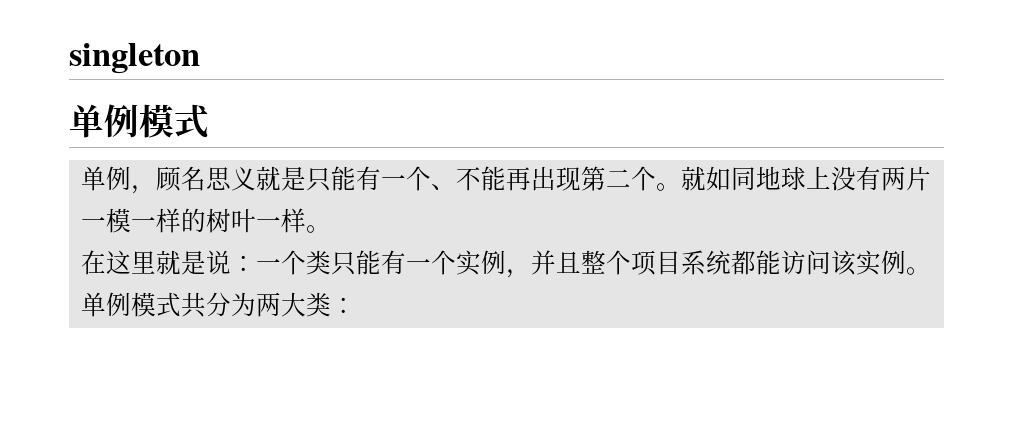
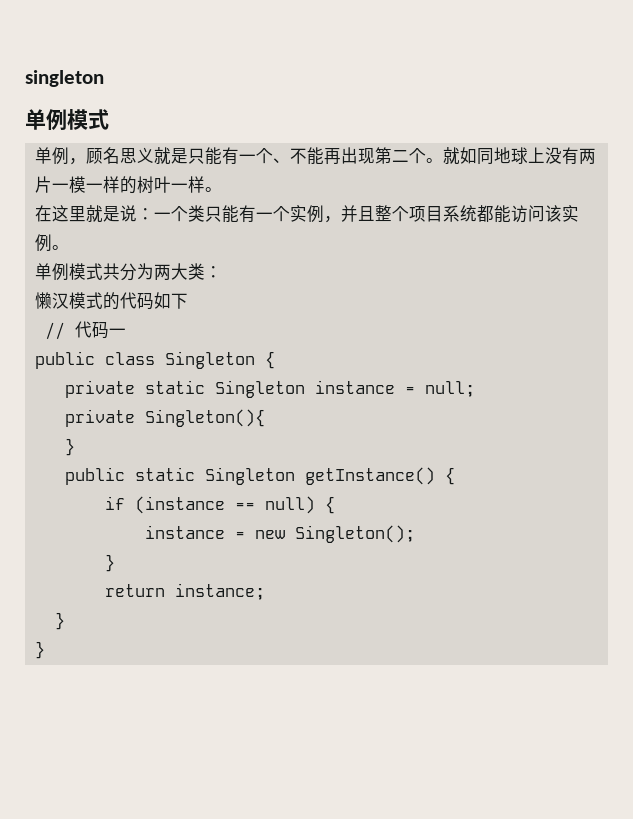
+ 懒汉模式的代码如下
+ // 代码一
+ public class Singleton {
+ private static Singleton instance = null;
+ private Singleton(){
+ }
+ public static Singleton getInstance() {
+ if (instance == null) {
+ instance = new Singleton();
+ }
+ return instance;
+ }
+ }

